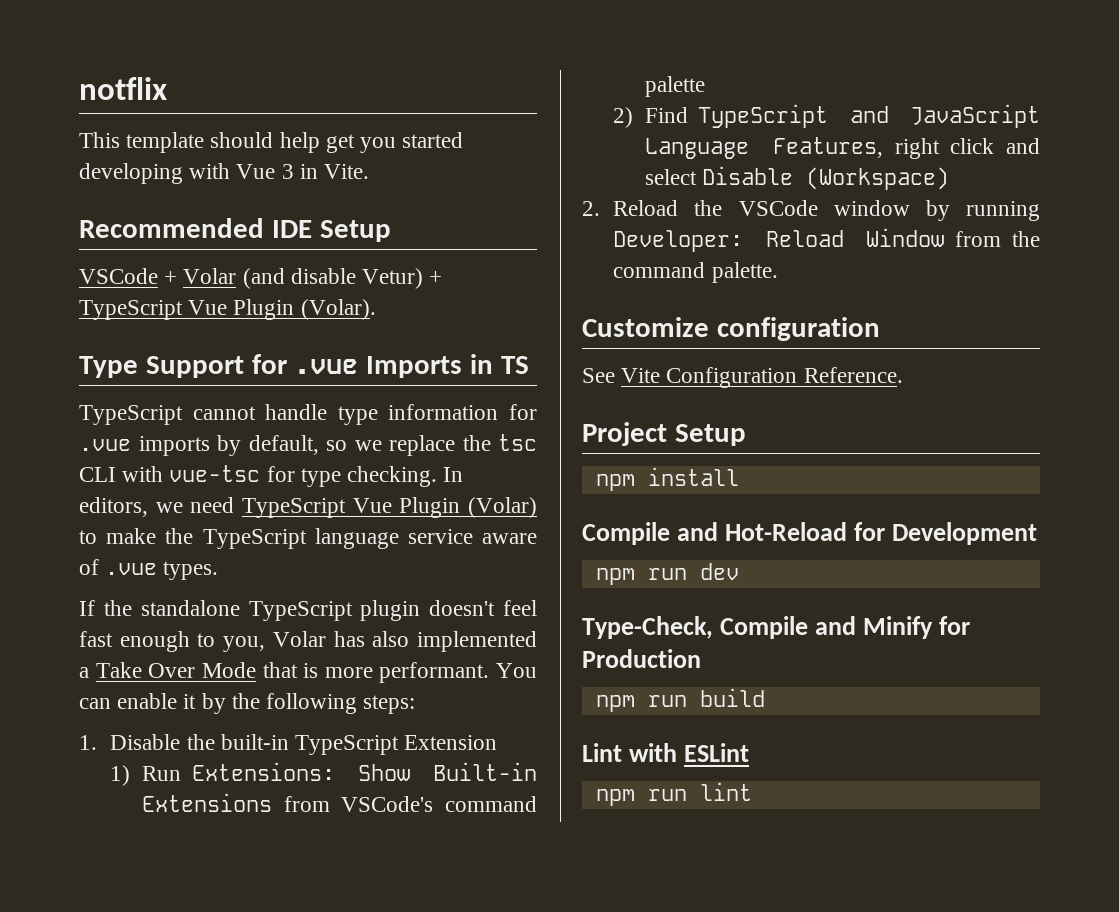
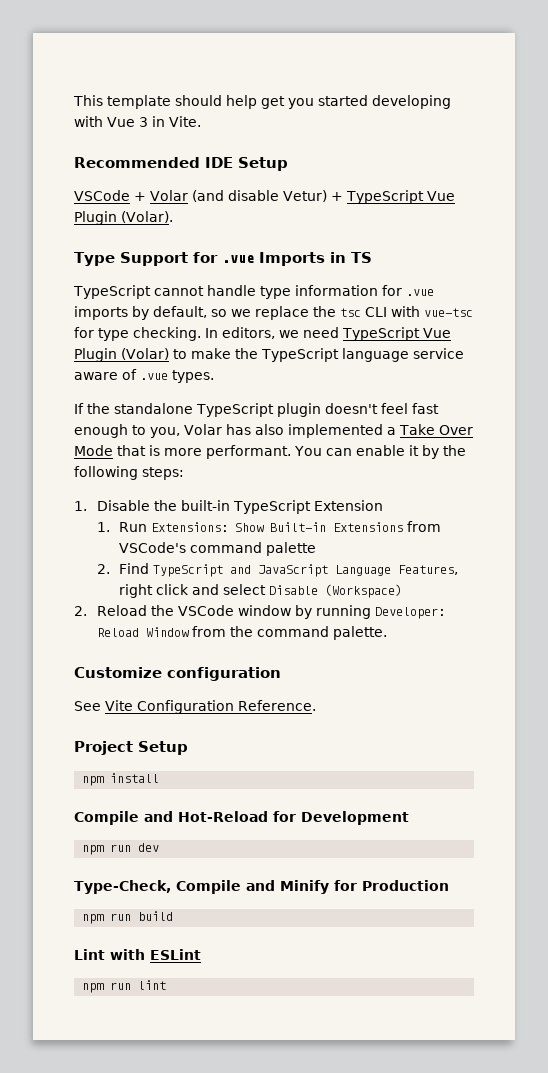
- notflix
- 1) Run Extensions: Show Built-in Extensions from VSCode's command palette
+ 1. Run Extensions: Show Built-in Extensions from VSCode's command palette
- 2) Find TypeScript and JavaScript Language Features, right click and select Disable (Workspace)
+ 2. Find TypeScript and JavaScript Language Features, right click and select Disable (Workspace)

